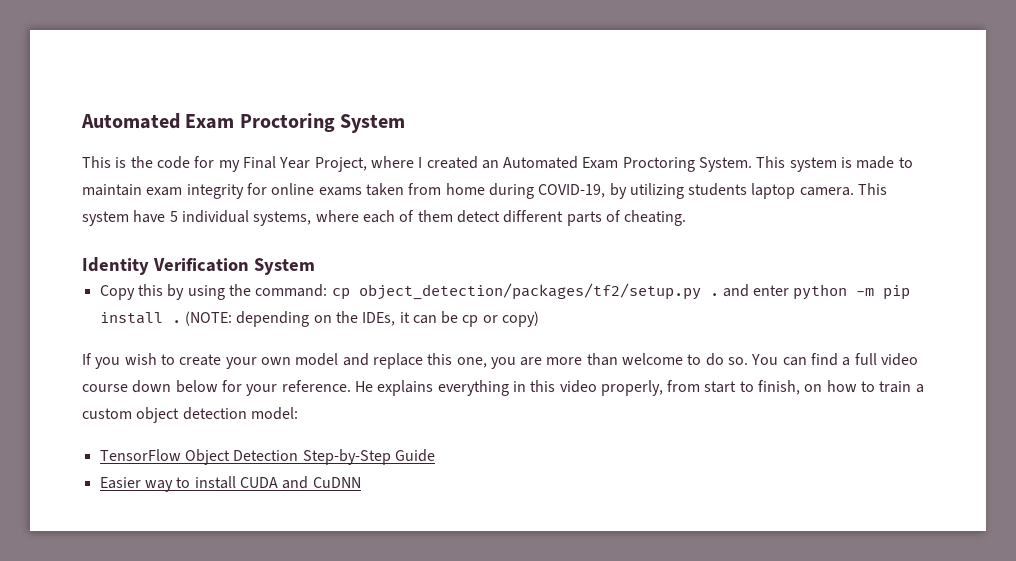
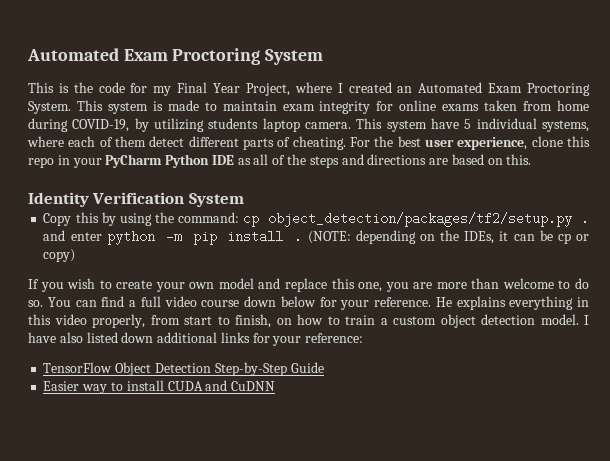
+ For the best user experience, clone this repo in your PyCharm Python IDE as all of the steps and directions are based on this.
- He explains everything in this video properly, from start to finish, on how to train a custom object detection model:
+ He explains everything in this video properly, from start to finish, on how to train a custom object detection model. I have also listed down additional links for your reference:

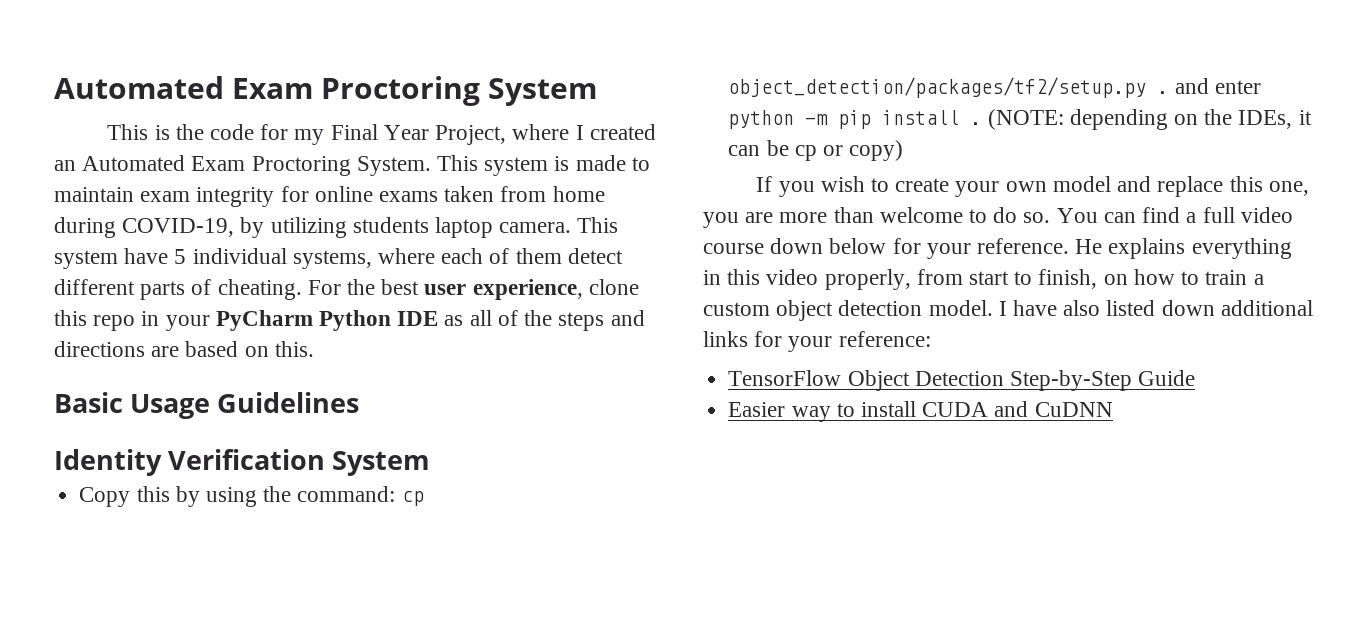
+ Basic Usage Guidelines

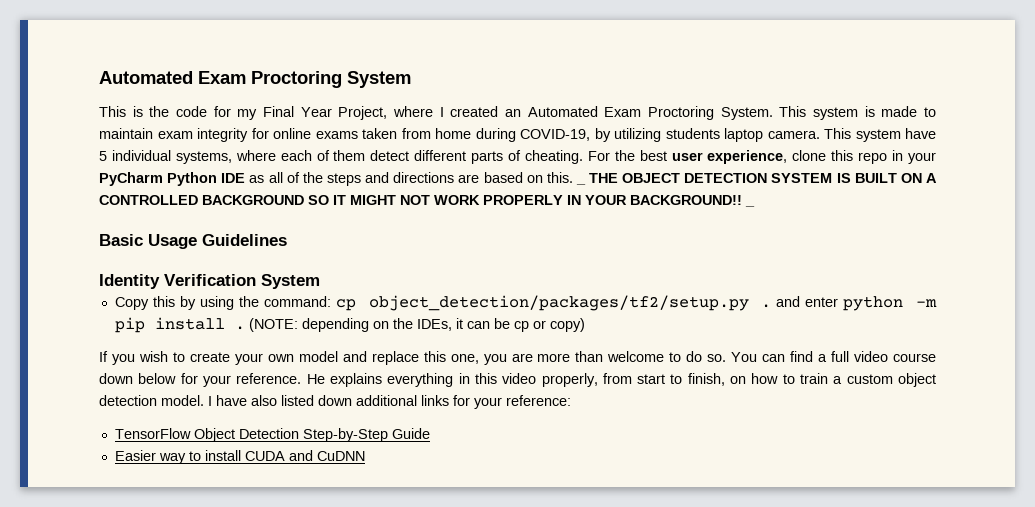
+ _ THE OBJECT DETECTION SYSTEM IS BUILT ON A CONTROLLED BACKGROUND SO IT MIGHT NOT WORK PROPERLY IN YOUR BACKGROUND!! _

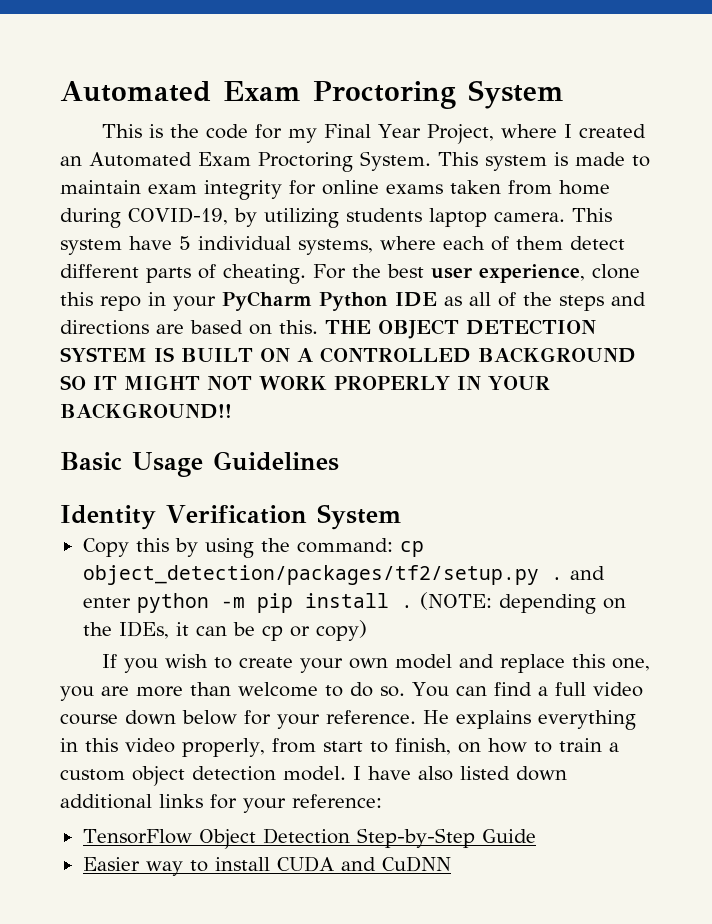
- _ THE OBJECT DETECTION SYSTEM IS BUILT ON A CONTROLLED BACKGROUND SO IT MIGHT NOT WORK PROPERLY IN YOUR BACKGROUND!! _
+ THE OBJECT DETECTION SYSTEM IS BUILT ON A CONTROLLED BACKGROUND SO IT MIGHT NOT WORK PROPERLY IN YOUR BACKGROUND!!

